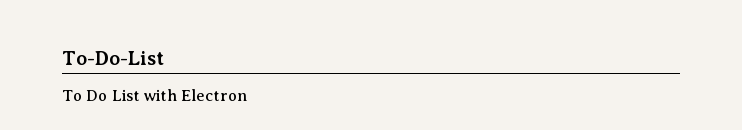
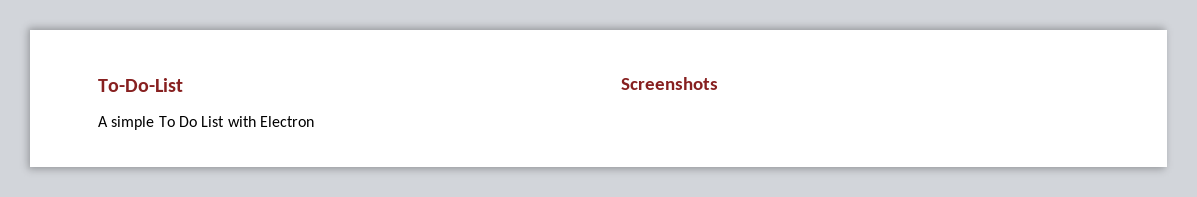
- To Do List with Electron
+ A simple To Do List with Electron
+ Screenshots

